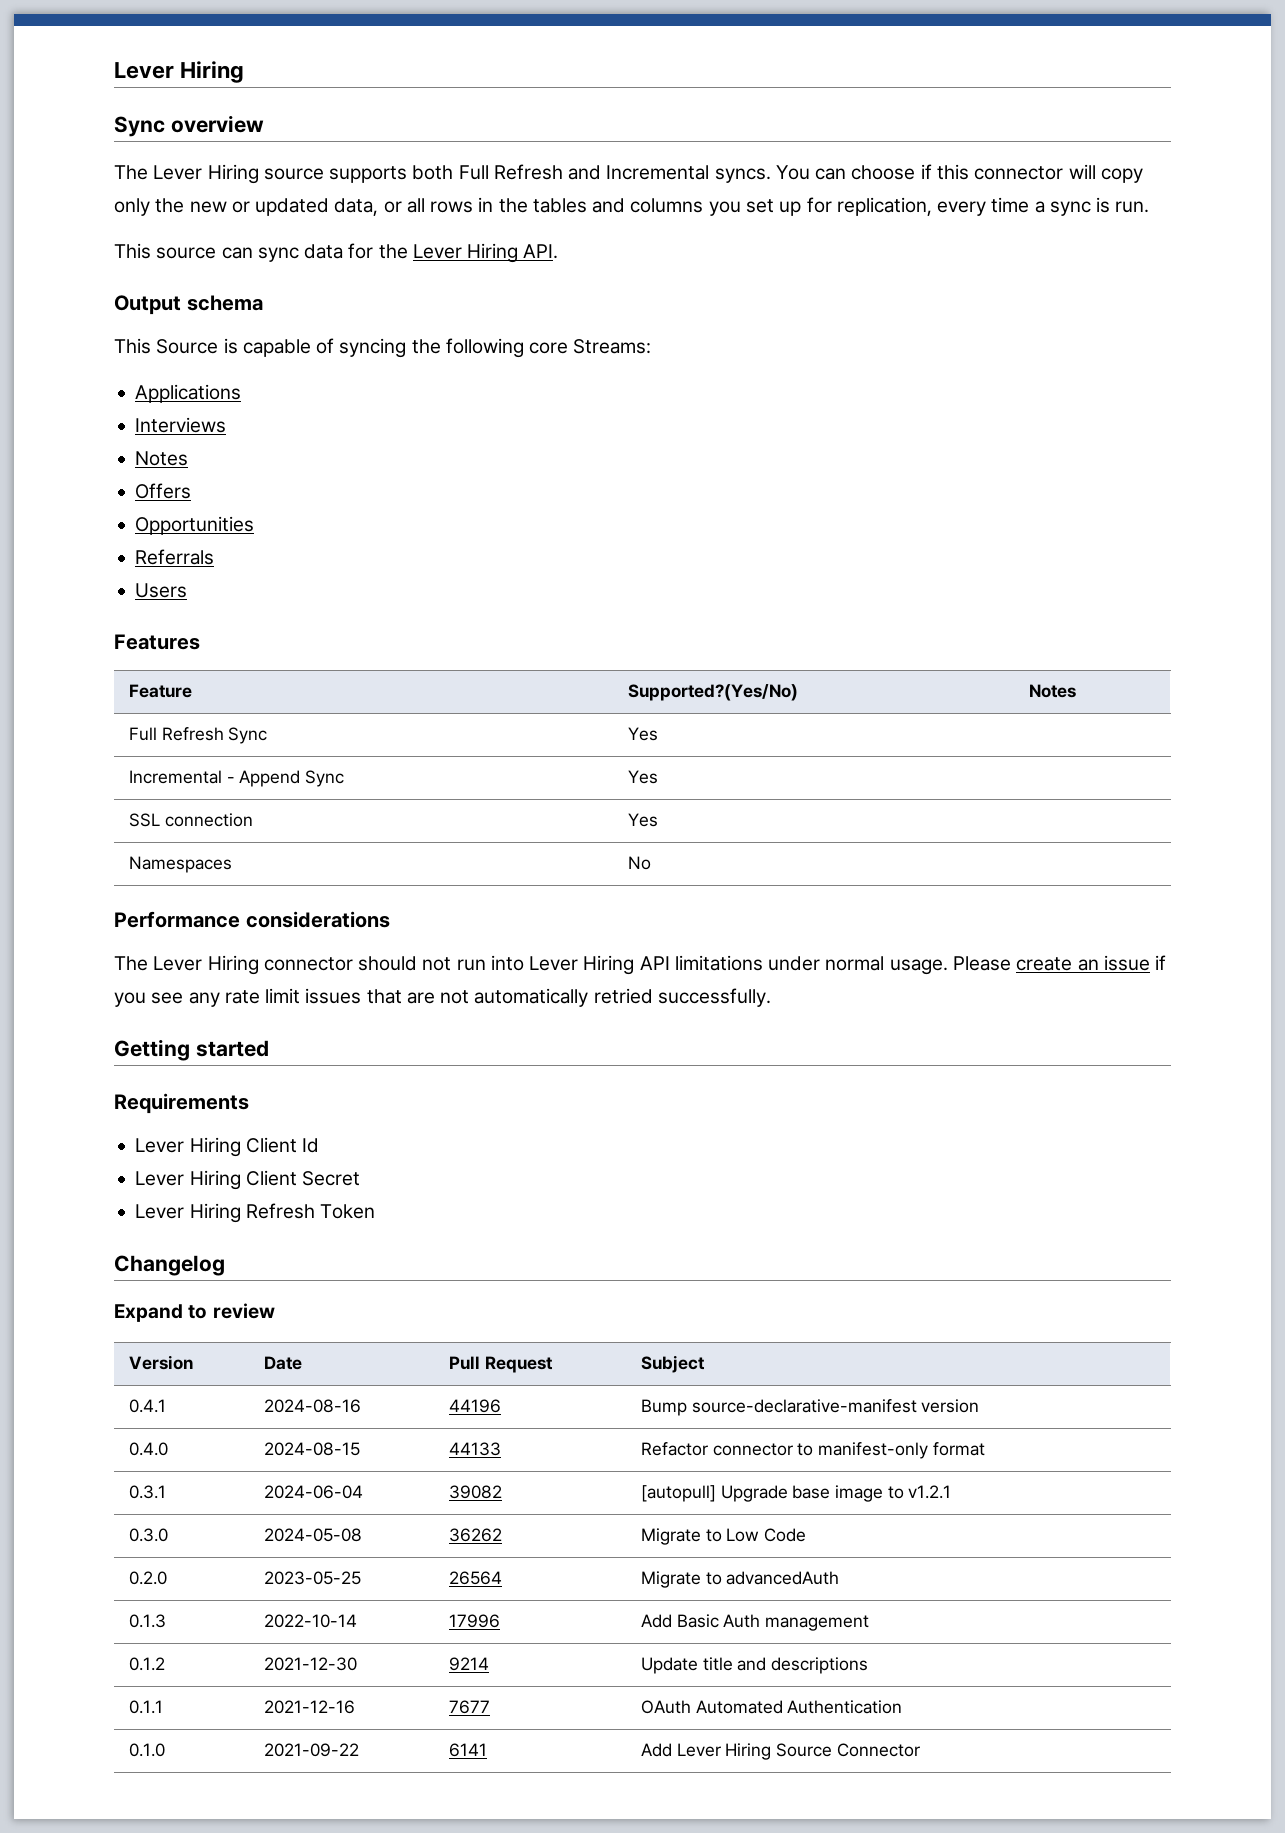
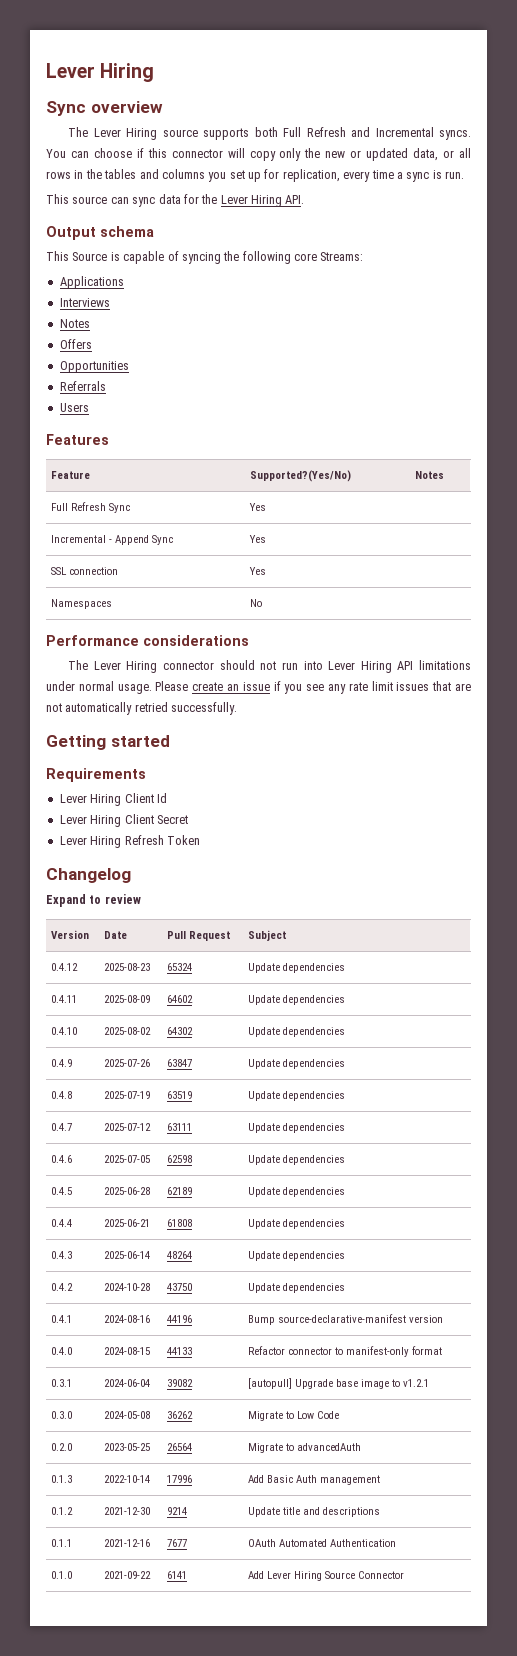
+ 0.4.12 | 2025-08-23 | 65324 | Update dependencies
+ 0.4.11 | 2025-08-09 | 64602 | Update dependencies
+ 0.4.10 | 2025-08-02 | 64302 | Update dependencies
+ 0.4.9 | 2025-07-26 | 63847 | Update dependencies
+ 0.4.8 | 2025-07-19 | 63519 | Update dependencies
+ 0.4.7 | 2025-07-12 | 63111 | Update dependencies
+ 0.4.6 | 2025-07-05 | 62598 | Update dependencies
+ 0.4.5 | 2025-06-28 | 62189 | Update dependencies
+ 0.4.4 | 2025-06-21 | 61808 | Update dependencies
+ 0.4.3 | 2025-06-14 | 48264 | Update dependencies
+ 0.4.2 | 2024-10-28 | 43750 | Update dependencies

